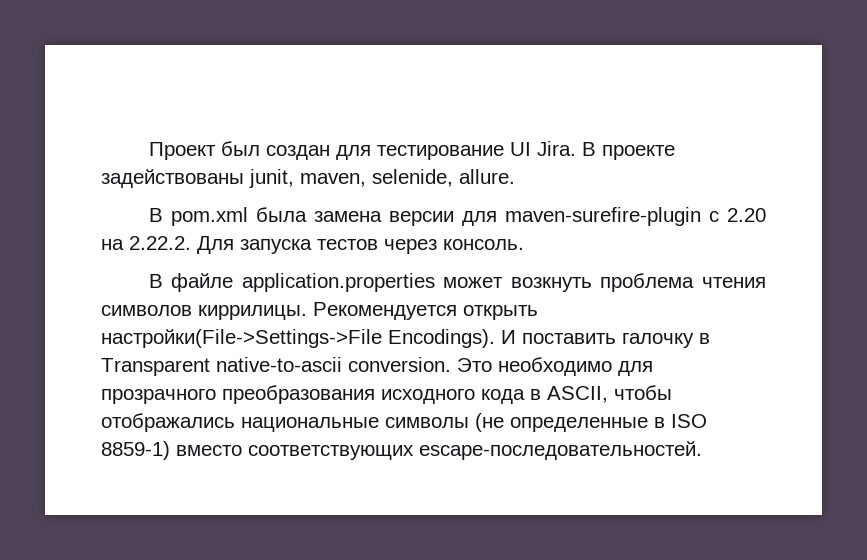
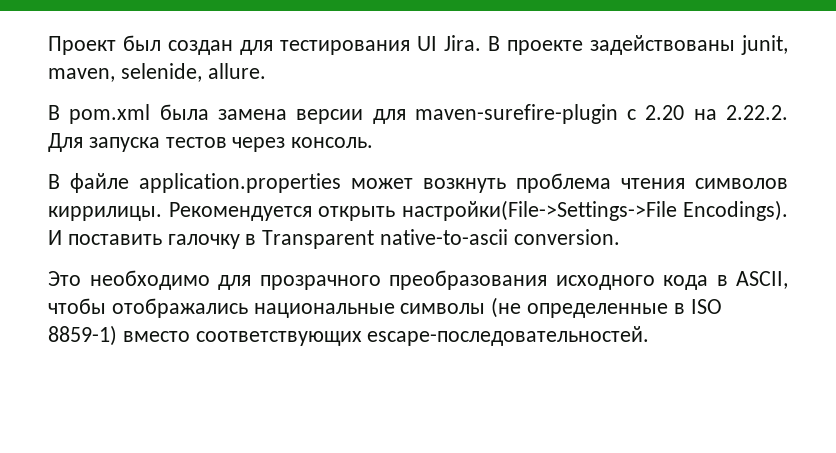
- Проект был создан для тестирование UI Jira.
+ Проект был создан для тестирования UI Jira.
- И поставить галочку в Transparent native-to-ascii conversion. Это необходимо для прозрачного преобразования исходного кода в ASCII, чтобы отображались национальные символы (не определенные в ISO 8859-1) вместо соответствующих escape-последовательностей.
+ И поставить галочку в Transparent native-to-ascii conversion.
+ Это необходимо для прозрачного преобразования исходного кода в ASCII, чтобы отображались национальные символы (не определенные в ISO 8859-1) вместо соответствующих escape-последовательностей.

